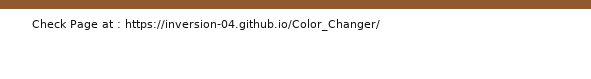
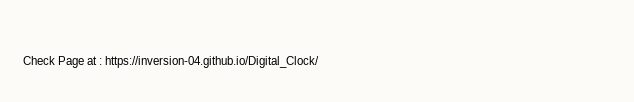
- Check Page at : https://inversion-04.github.io/Color_Changer/
+ Check Page at : https://inversion-04.github.io/Digital_Clock/

